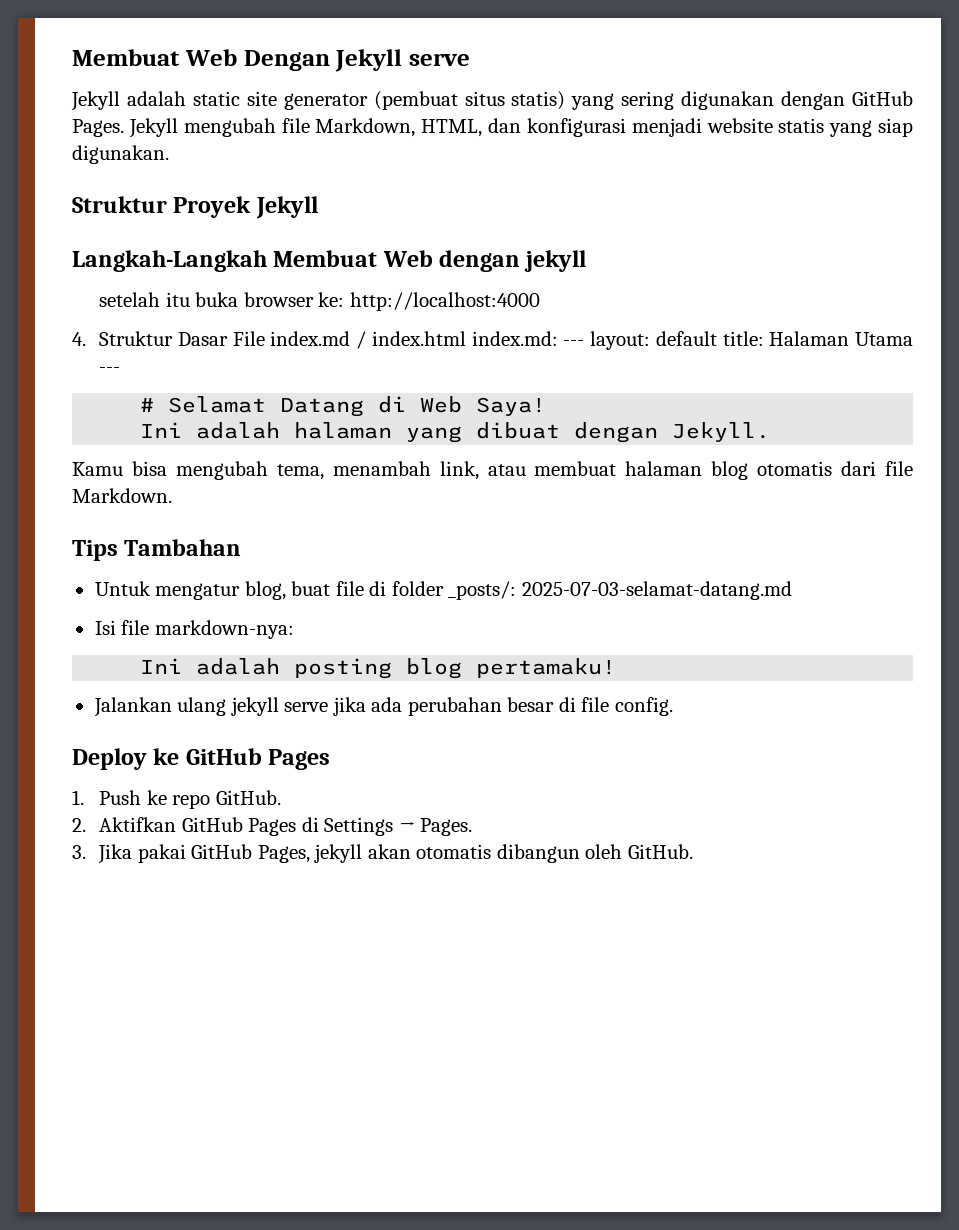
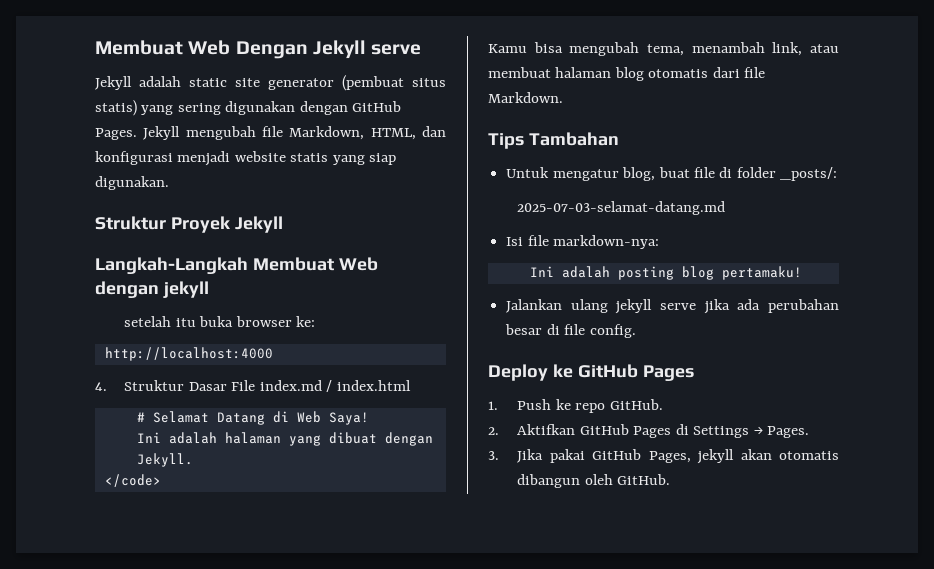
- setelah itu buka browser ke: http://localhost:4000
+ setelah itu buka browser ke:
+ http://localhost:4000
- 4. Struktur Dasar File index.md / index.html index.md: --- layout: default title: Halaman Utama ---
+ 4. Struktur Dasar File index.md / index.html
+ </code>
- Untuk mengatur blog, buat file di folder _posts/: 2025-07-03-selamat-datang.md
+ Untuk mengatur blog, buat file di folder _posts/:
+ 2025-07-03-selamat-datang.md

